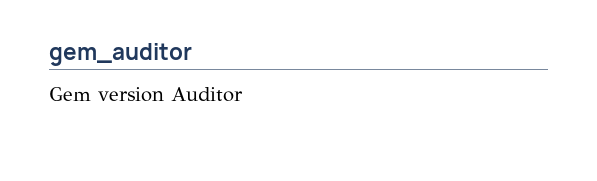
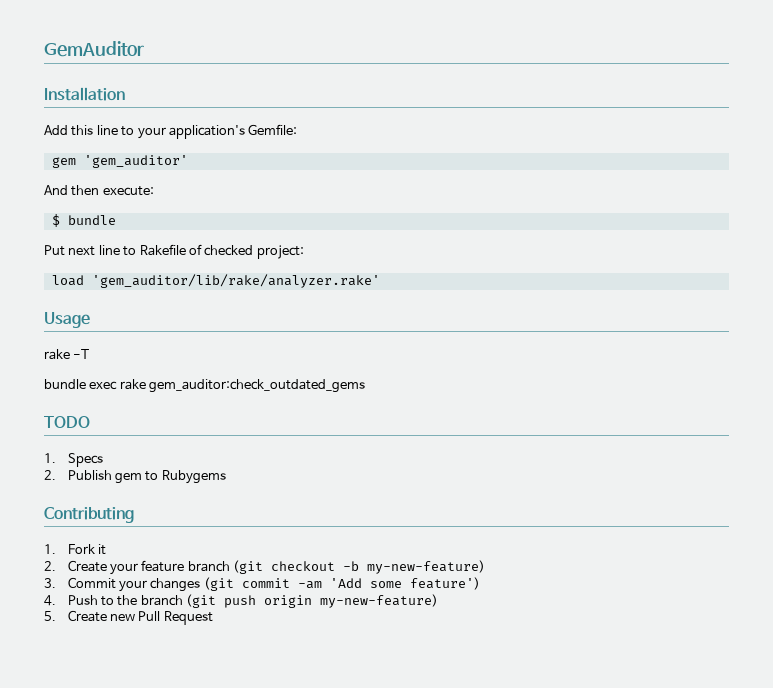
- gem_auditor
- Gem version Auditor
+ GemAuditor
+ Installation
+ Add this line to your application's Gemfile:
+ gem 'gem_auditor'
+ And then execute:
+ $ bundle
+ Put next line to Rakefile of checked project:
+ load 'gem_auditor/lib/rake/analyzer.rake'
+ Usage
+ rake -T
+ bundle exec rake gem_auditor:check_outdated_gems
+ TODO
+ 1. Specs
+ 2. Publish gem to Rubygems
+ Contributing
+ 1. Fork it
+ 2. Create your feature branch (git checkout -b my-new-feature)
+ 3. Commit your changes (git commit -am 'Add some feature')
+ 4. Push to the branch (git push origin my-new-feature)
+ 5. Create new Pull Request

